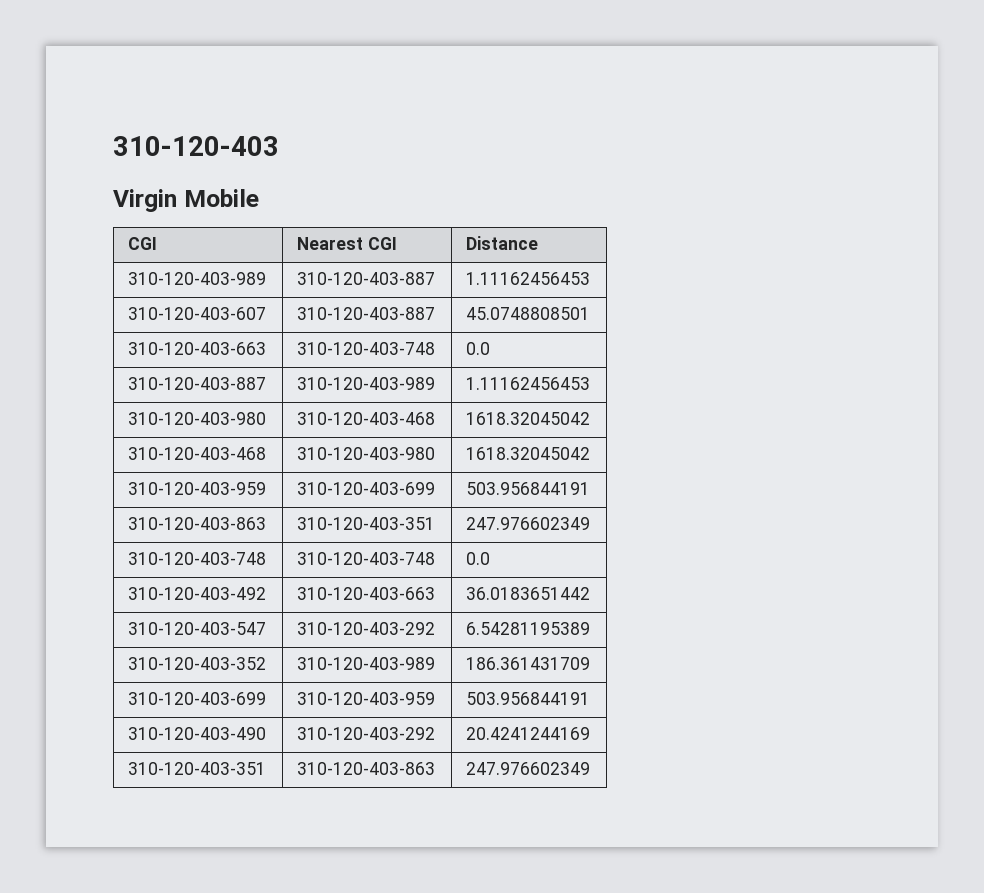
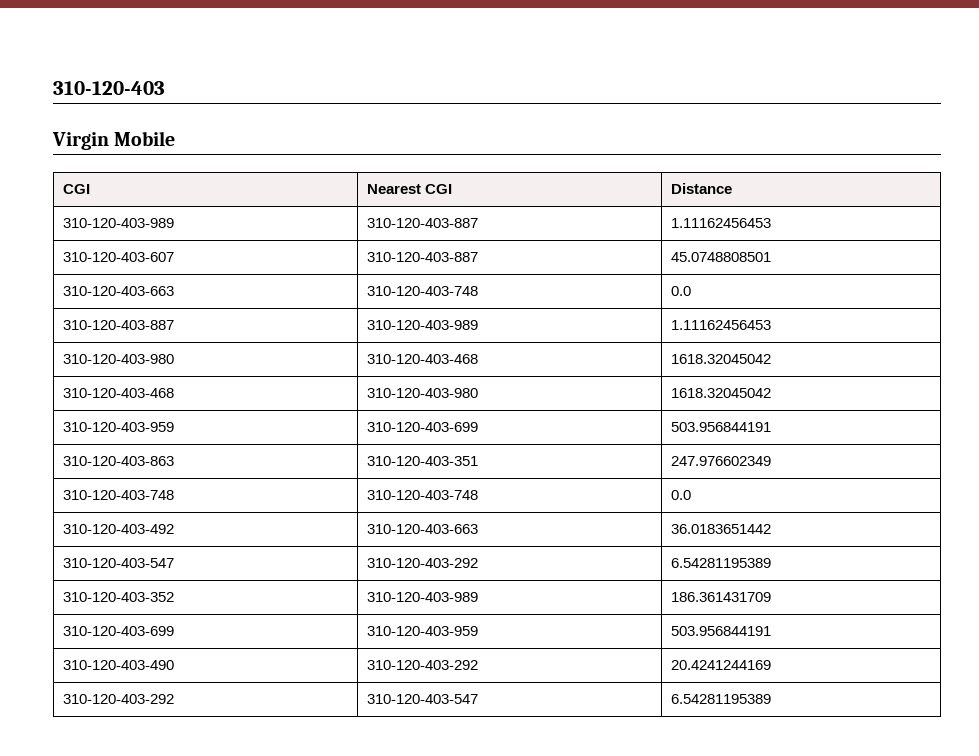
- 310-120-403-351 | 310-120-403-863 | 247.976602349
+ 310-120-403-292 | 310-120-403-547 | 6.54281195389

